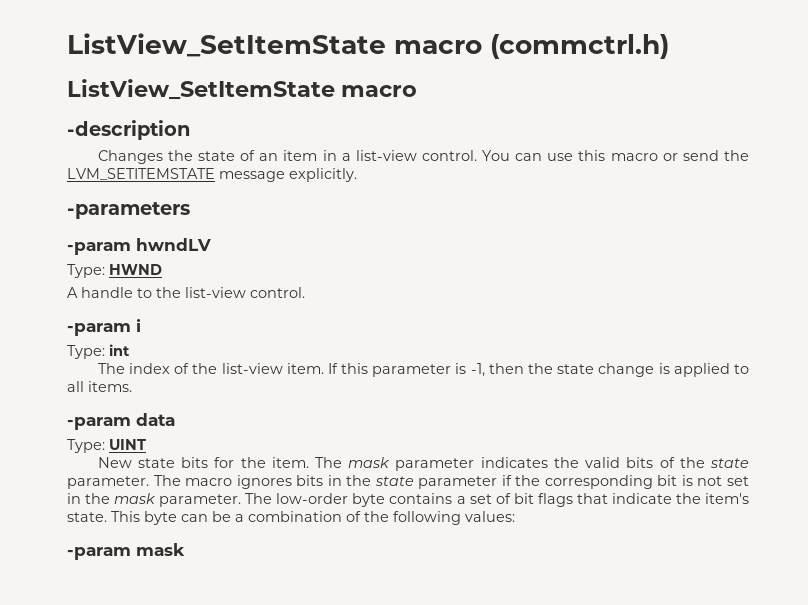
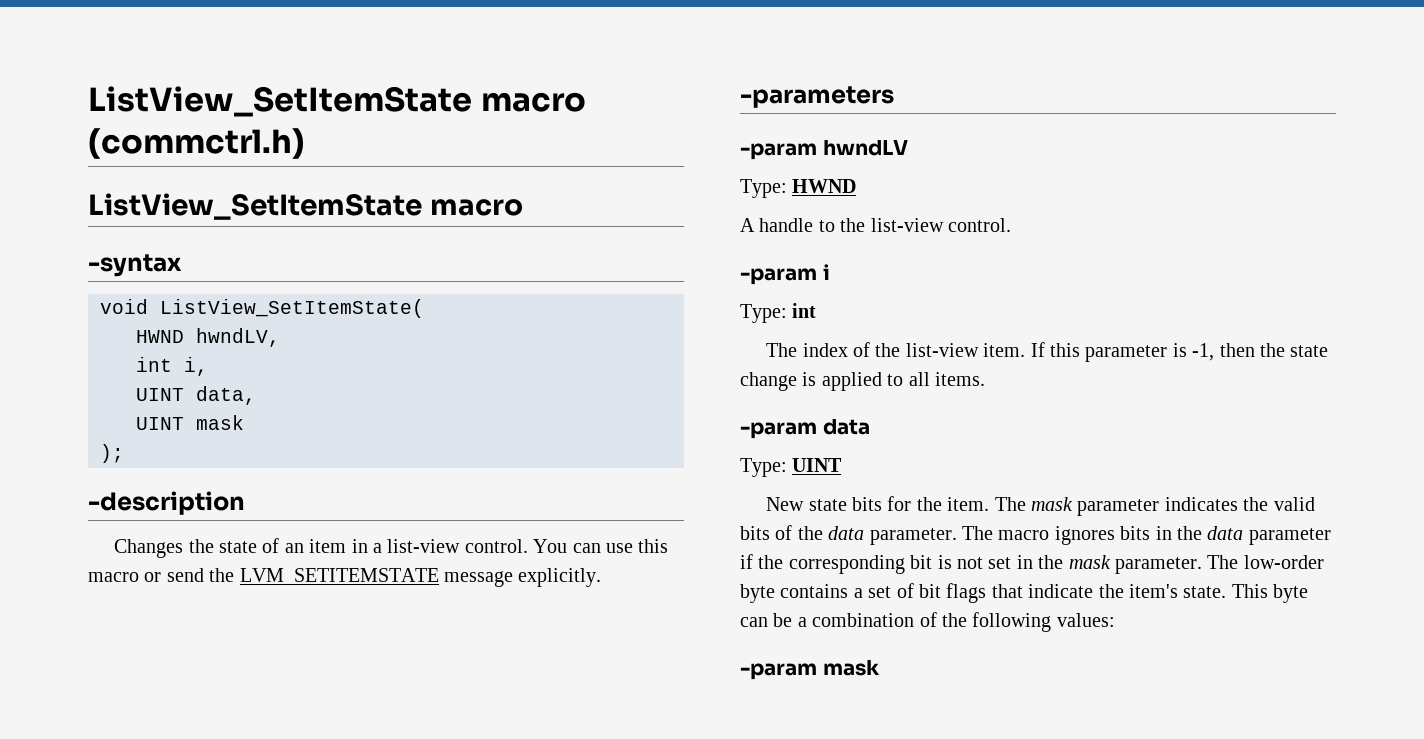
+ -syntax
+ void ListView_SetItemState(
+ HWND hwndLV,
+ int i,
+ UINT data,
+ UINT mask
+ );
- The mask parameter indicates the valid bits of the state parameter.
+ The mask parameter indicates the valid bits of the data parameter.
- The macro ignores bits in the state parameter if the corresponding bit is not set in the mask parameter.
+ The macro ignores bits in the data parameter if the corresponding bit is not set in the mask parameter.

